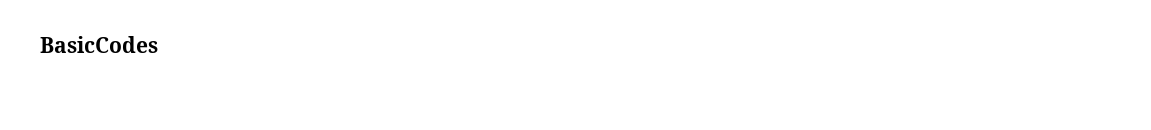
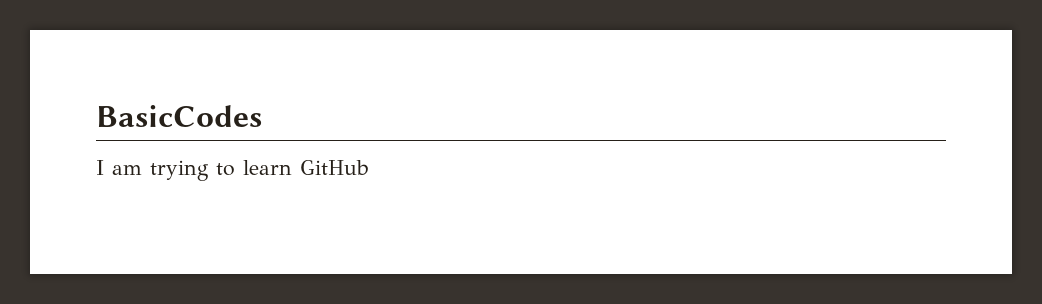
+ I am trying to learn GitHub

